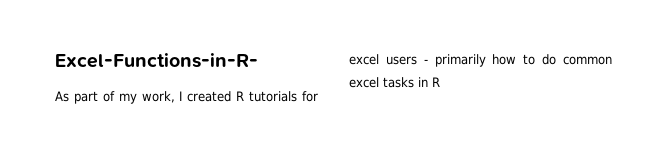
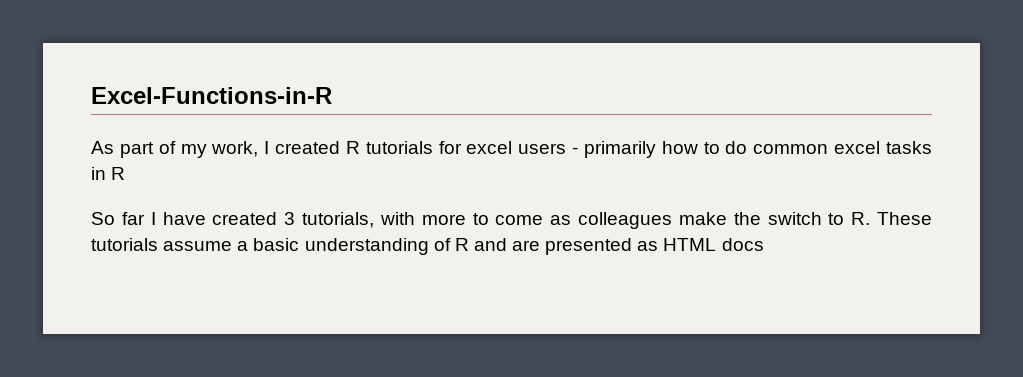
- Excel-Functions-in-R-
+ Excel-Functions-in-R
+ So far I have created 3 tutorials, with more to come as colleagues make the switch to R. These tutorials assume a basic understanding of R and are presented as HTML docs

